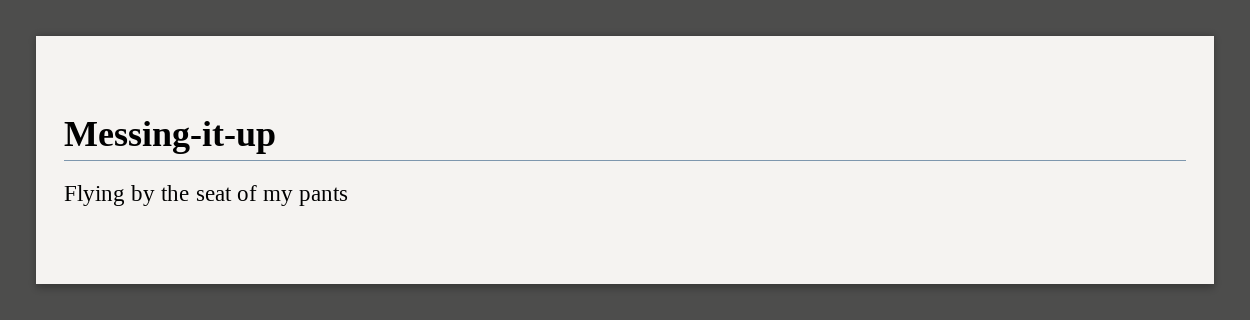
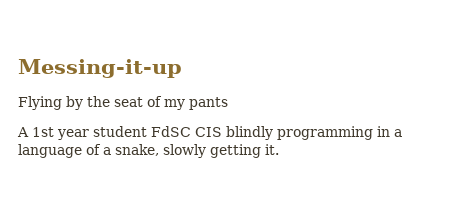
+ A 1st year student FdSC CIS blindly programming in a language of a snake, slowly getting it.

